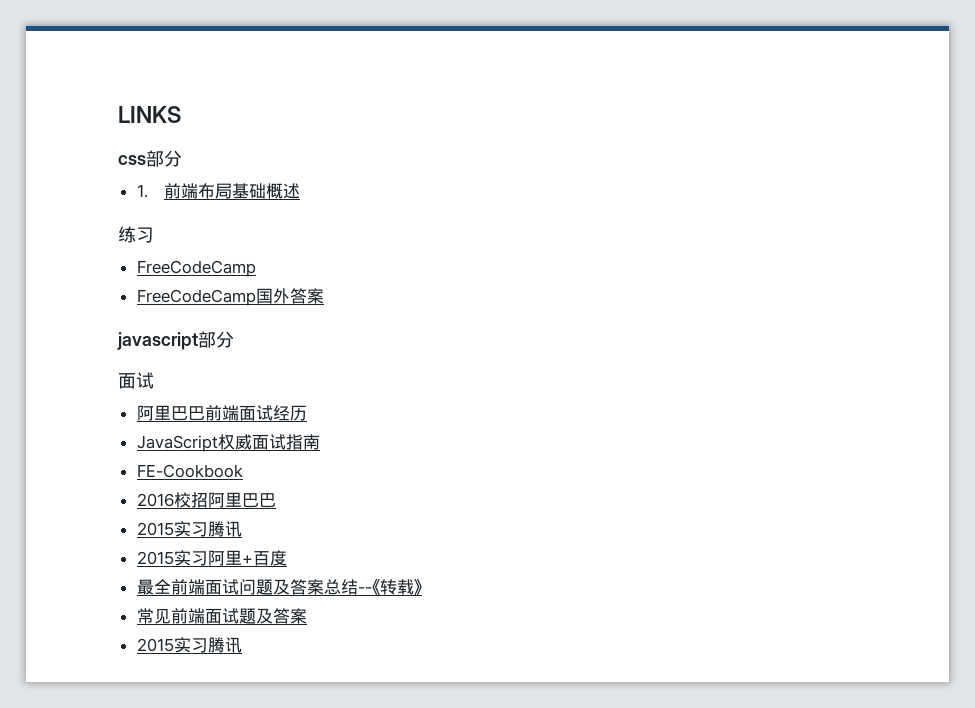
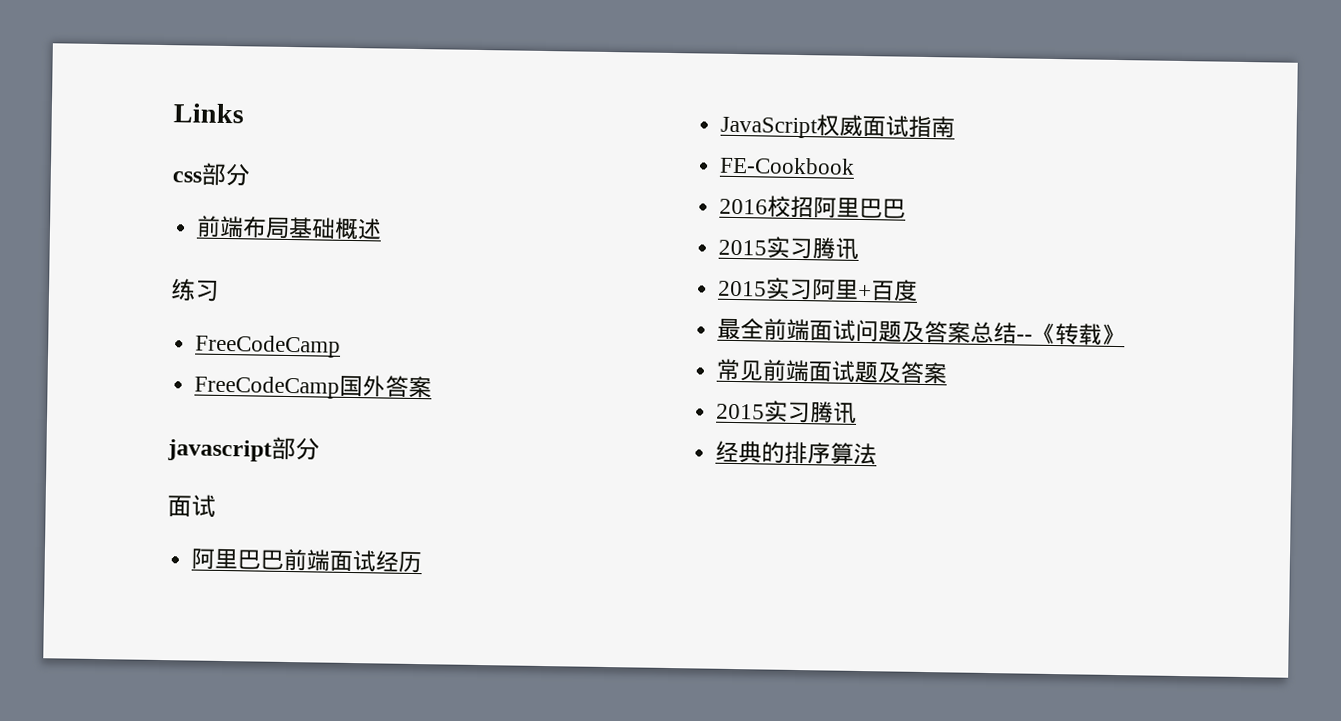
- LINKS
+ Links
- 1.前端布局基础概述
+ 前端布局基础概述
+ 经典的排序算法

